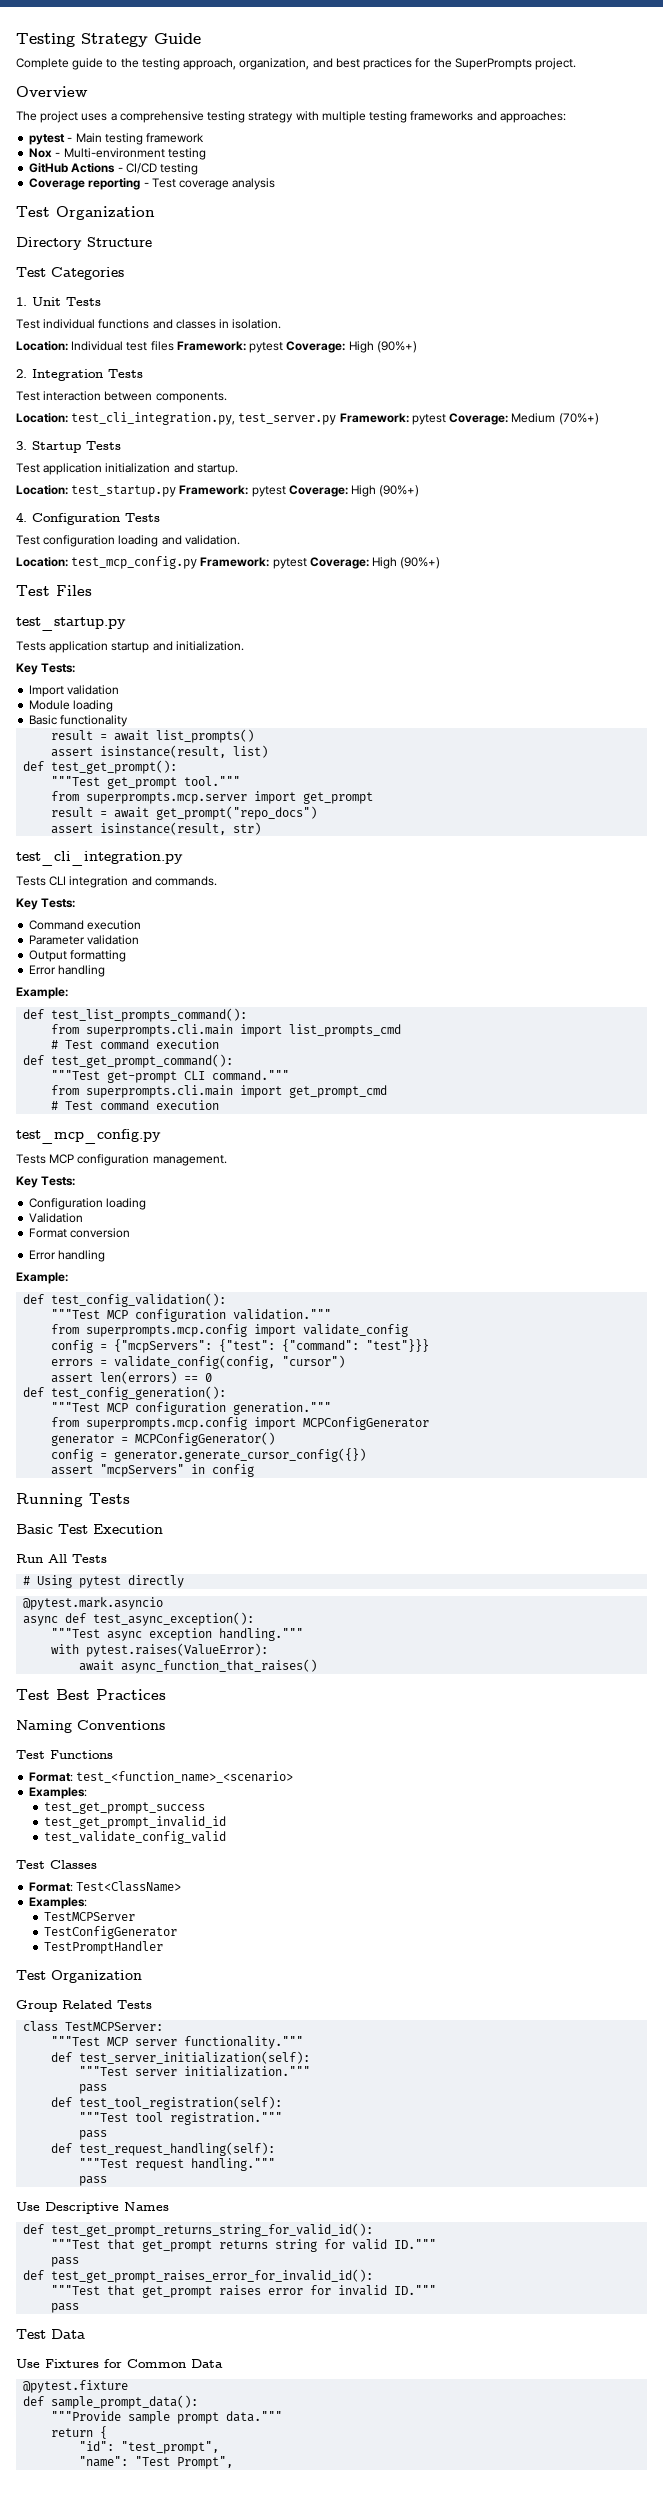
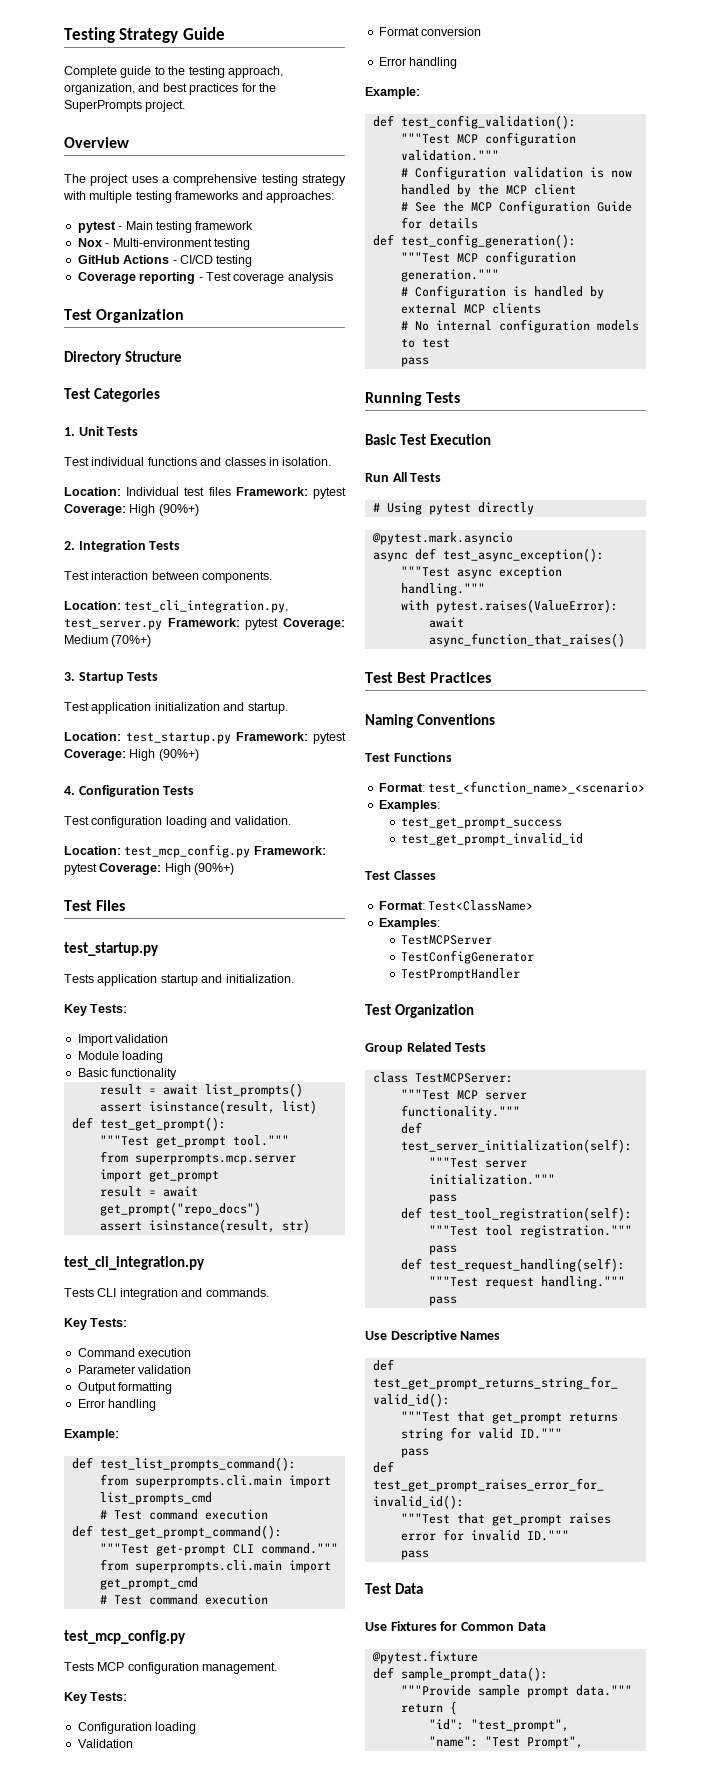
- from superprompts.mcp.config import validate_config
- config = {"mcpServers": {"test": {"command": "test"}}}
- errors = validate_config(config, "cursor")
- assert len(errors) == 0
+ # Configuration validation is now handled by the MCP client
+ # See the MCP Configuration Guide for details
- from superprompts.mcp.config import MCPConfigGenerator
- generator = MCPConfigGenerator()
- config = generator.generate_cursor_config({})
- assert "mcpServers" in config
+ # Configuration is handled by external MCP clients
+ # No internal configuration models to test
+ pass
- test_validate_config_valid

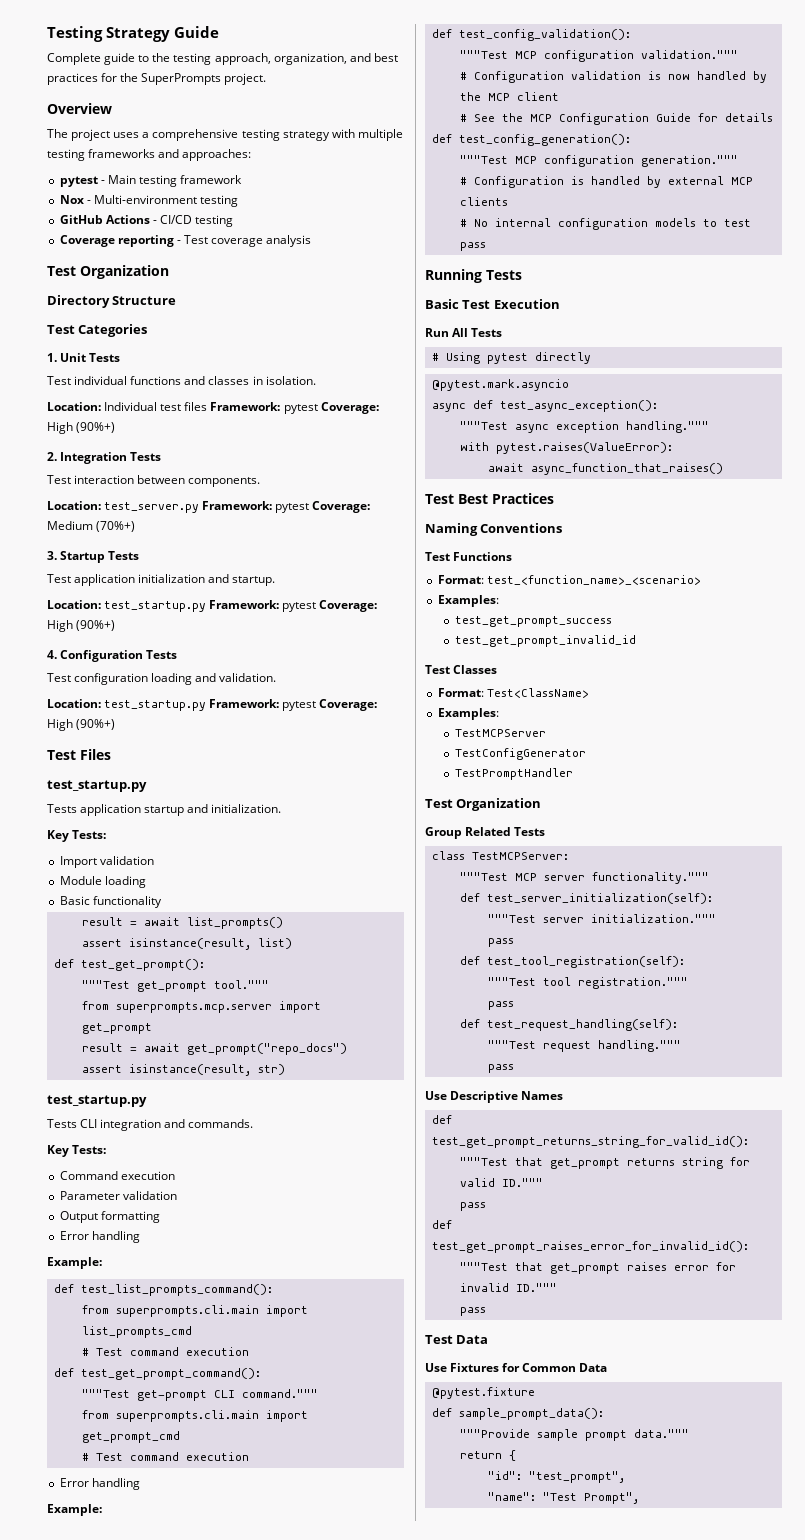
- Location: test_cli_integration.py, test_server.py Framework: pytest Coverage: Medium (70%+)
+ Location: test_server.py Framework: pytest Coverage: Medium (70%+)
  Test configuration loading and validation.
- Location: test_mcp_config.py Framework: pytest Coverage: High (90%+)
+ Location: test_startup.py Framework: pytest Coverage: High (90%+)
  assert isinstance(result, str)
- test_cli_integration.py
+ test_startup.py
  from superprompts.cli.main import get_prompt_cmd
  # Test command execution
- test_mcp_config.py
- Tests MCP configuration management.
- Key Tests:
- Configuration loading
- Validation
- Format conversion

